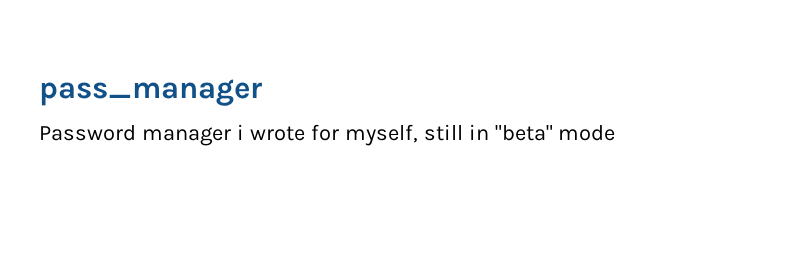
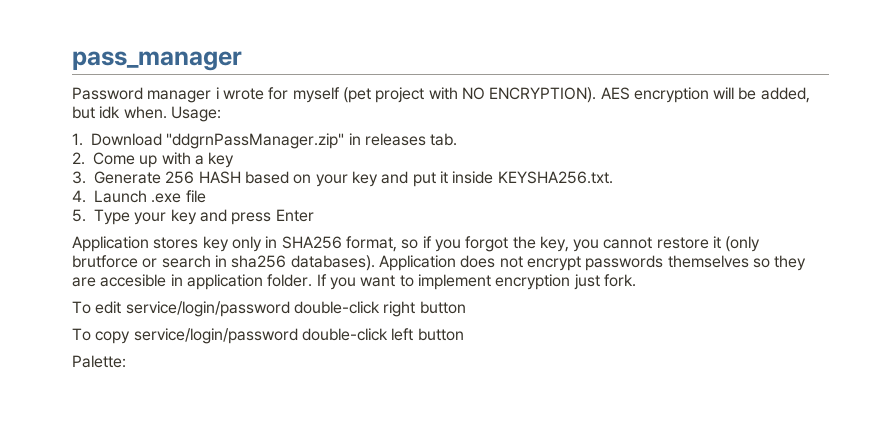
- Password manager i wrote for myself, still in "beta" mode
+ Password manager i wrote for myself (pet project with NO ENCRYPTION). AES encryption will be added, but idk when. Usage:
+ 1. Download "ddgrnPassManager.zip" in releases tab.
+ 2. Come up with a key
+ 3. Generate 256 HASH based on your key and put it inside KEYSHA256.txt.
+ 4. Launch .exe file
+ 5. Type your key and press Enter
+ Application stores key only in SHA256 format, so if you forgot the key, you cannot restore it (only brutforce or search in sha256 databases). Application does not encrypt passwords themselves so they are accesible in application folder. If you want to implement encryption just fork.
+ To edit service/login/password double-click right button
+ To copy service/login/password double-click left button
+ Palette:

